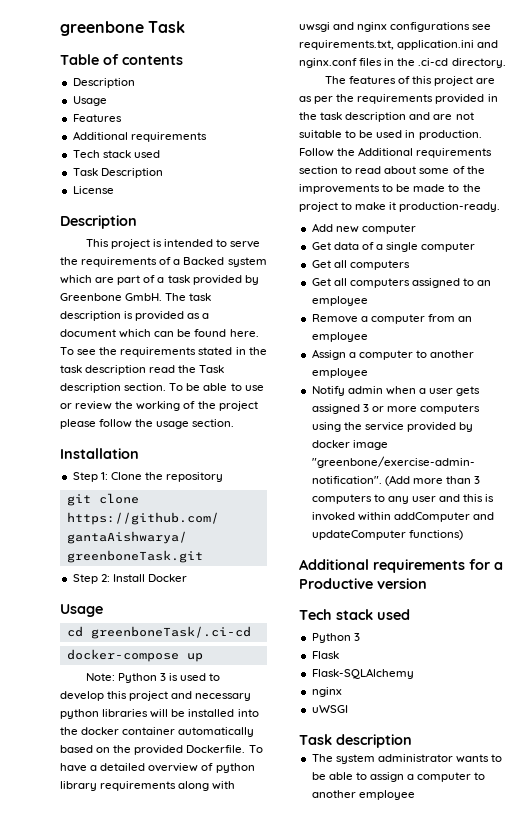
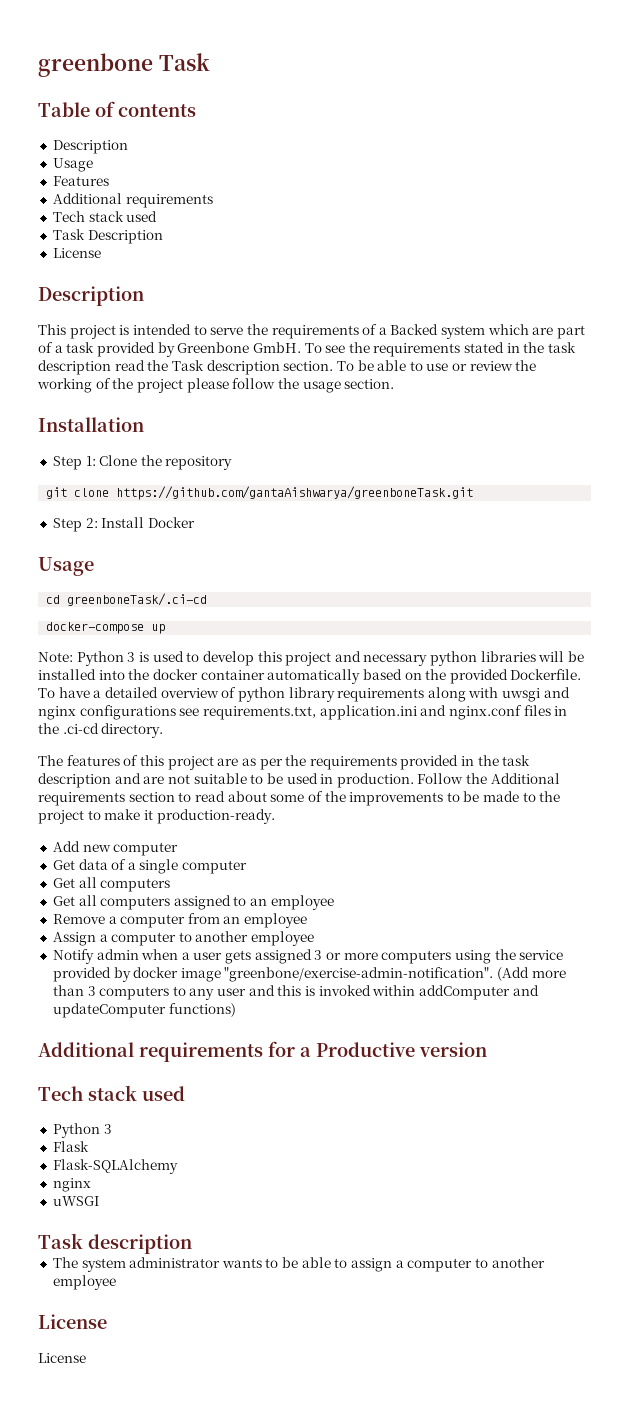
- The task description is provided as a document which can be found here.
  The system administrator wants to be able to assign a computer to another employee
+ License
+ License

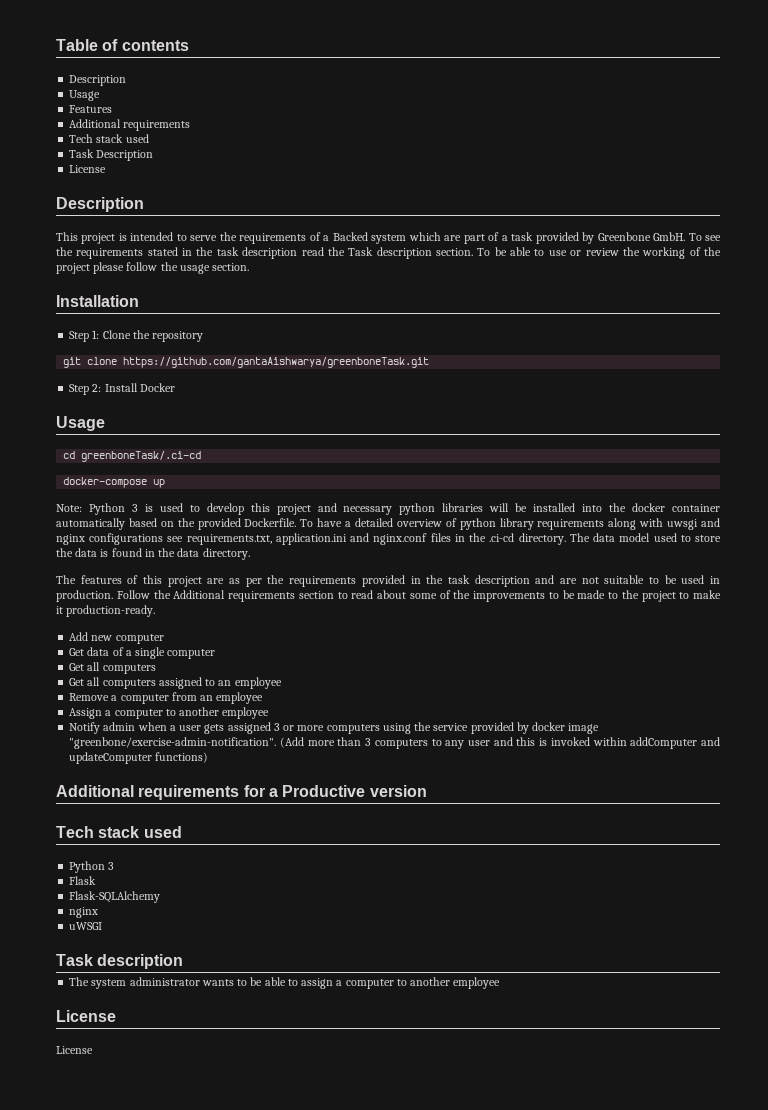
- greenbone Task
+ The data model used to store the data is found in the data directory.

